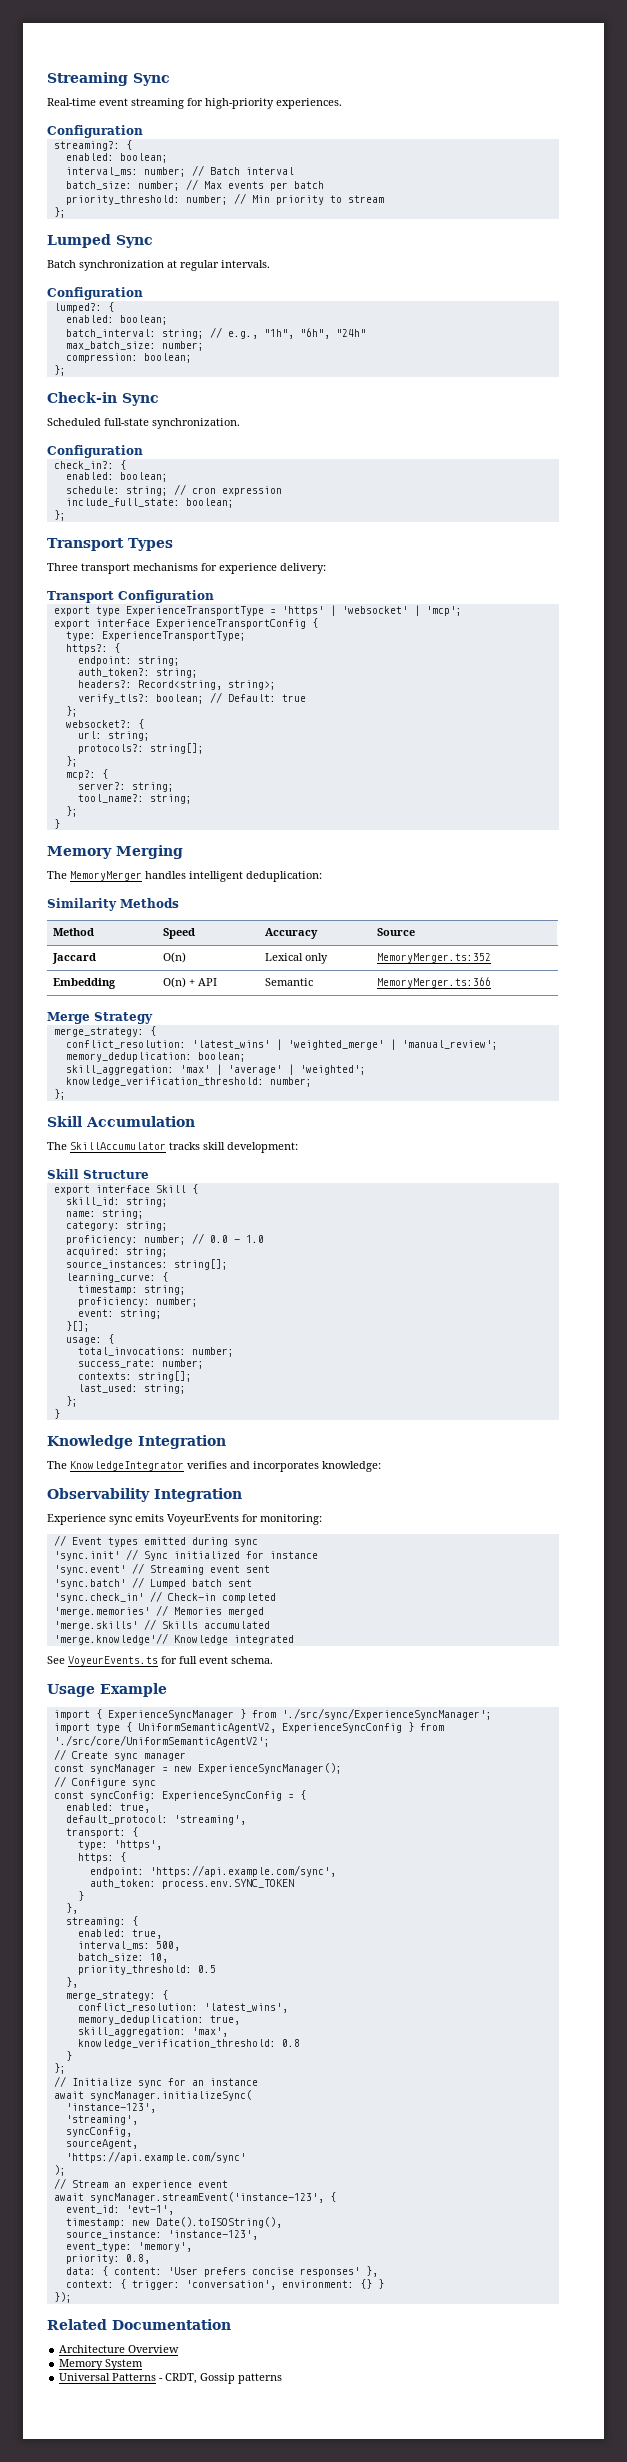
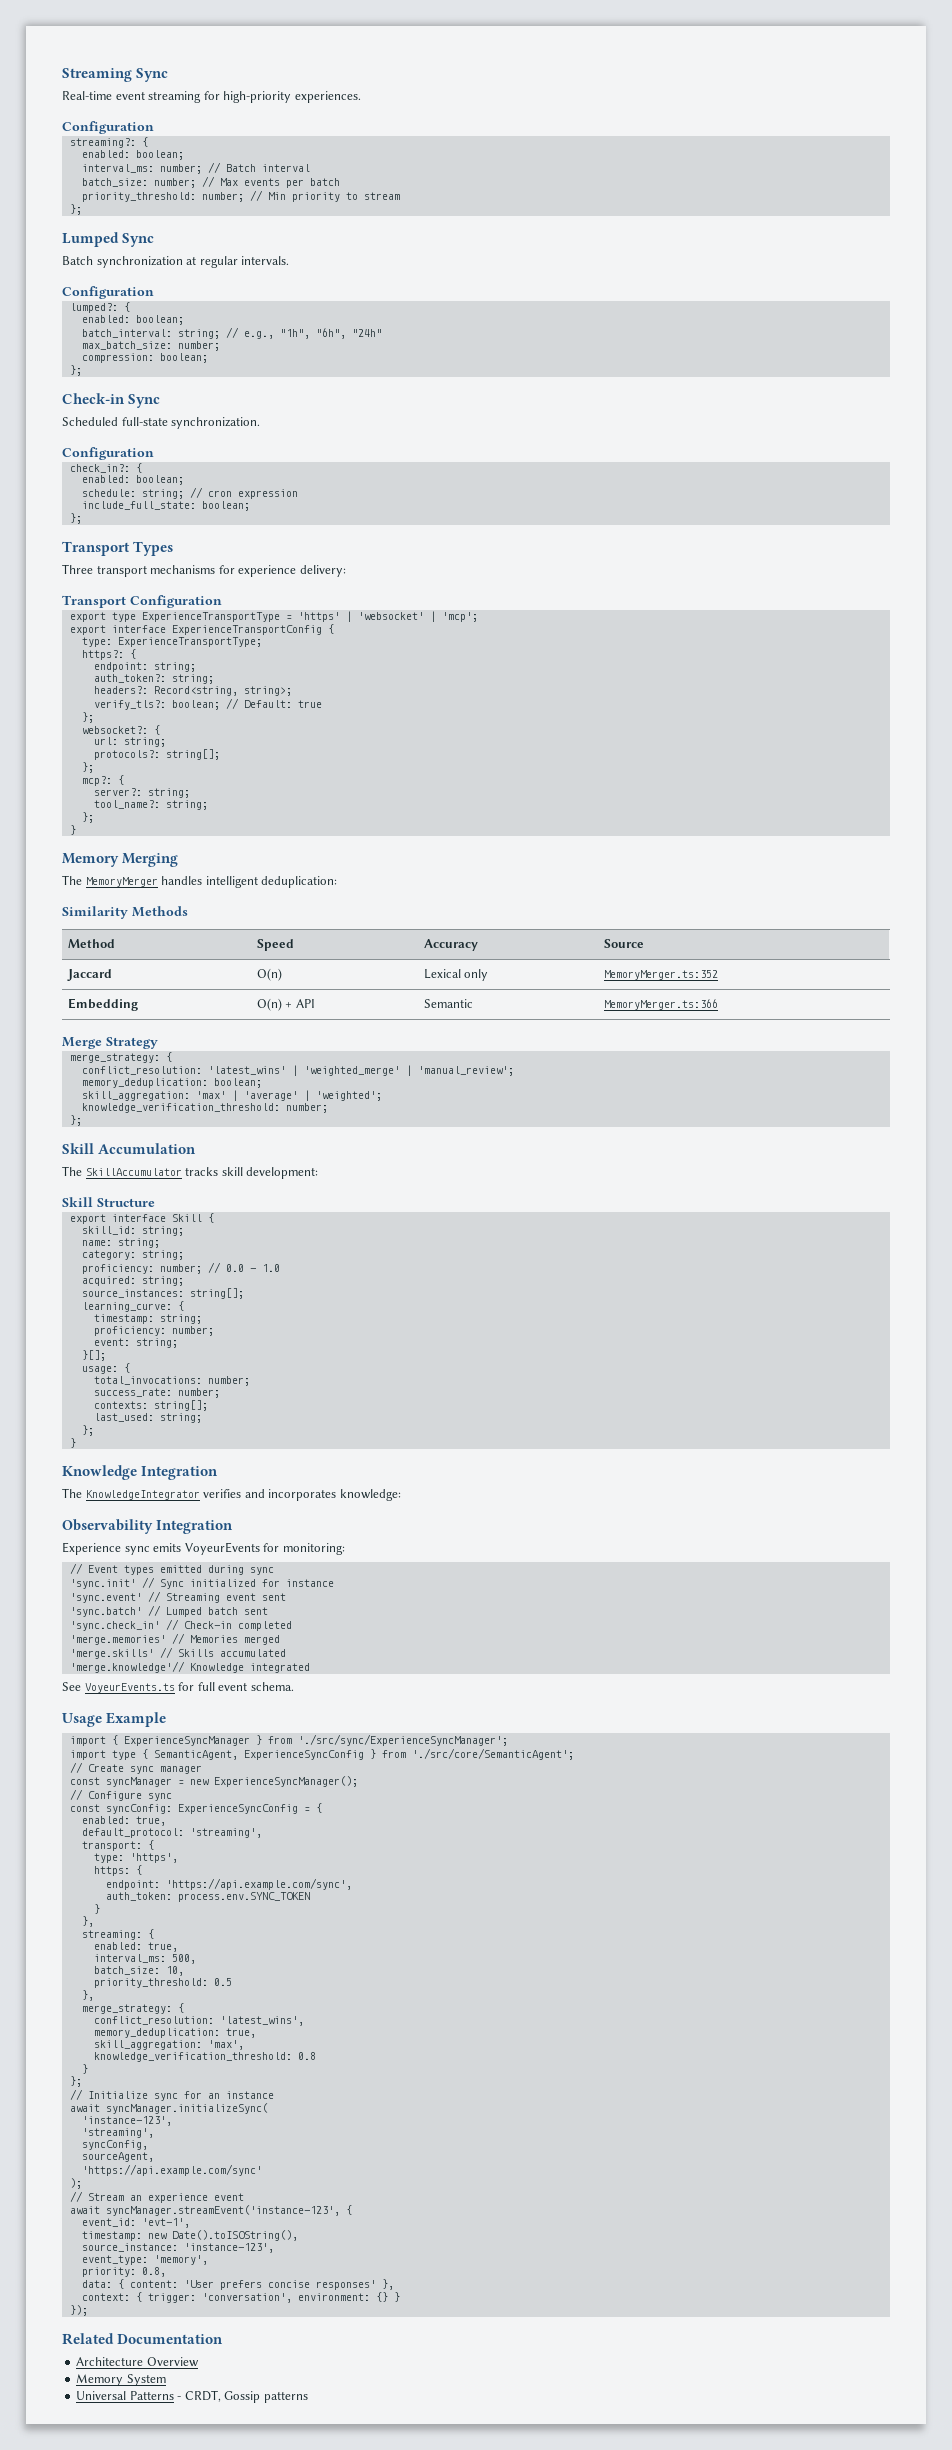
- import type { UniformSemanticAgentV2, ExperienceSyncConfig } from './src/core/UniformSemanticAgentV2';
+ import type { SemanticAgent, ExperienceSyncConfig } from './src/core/SemanticAgent';

